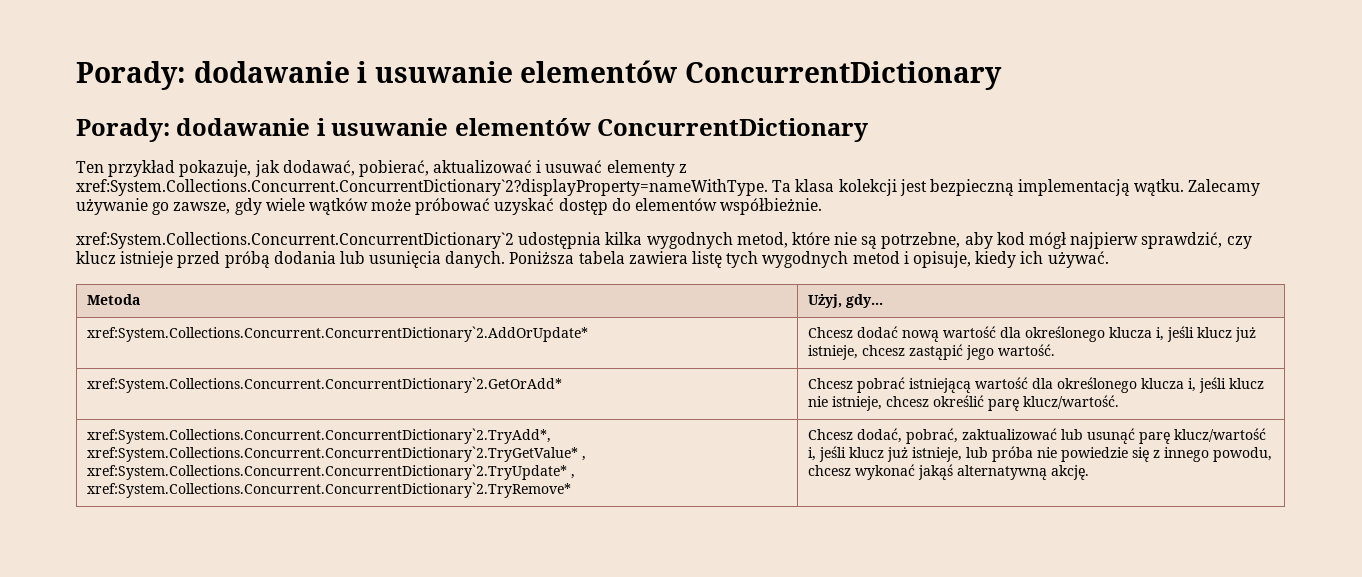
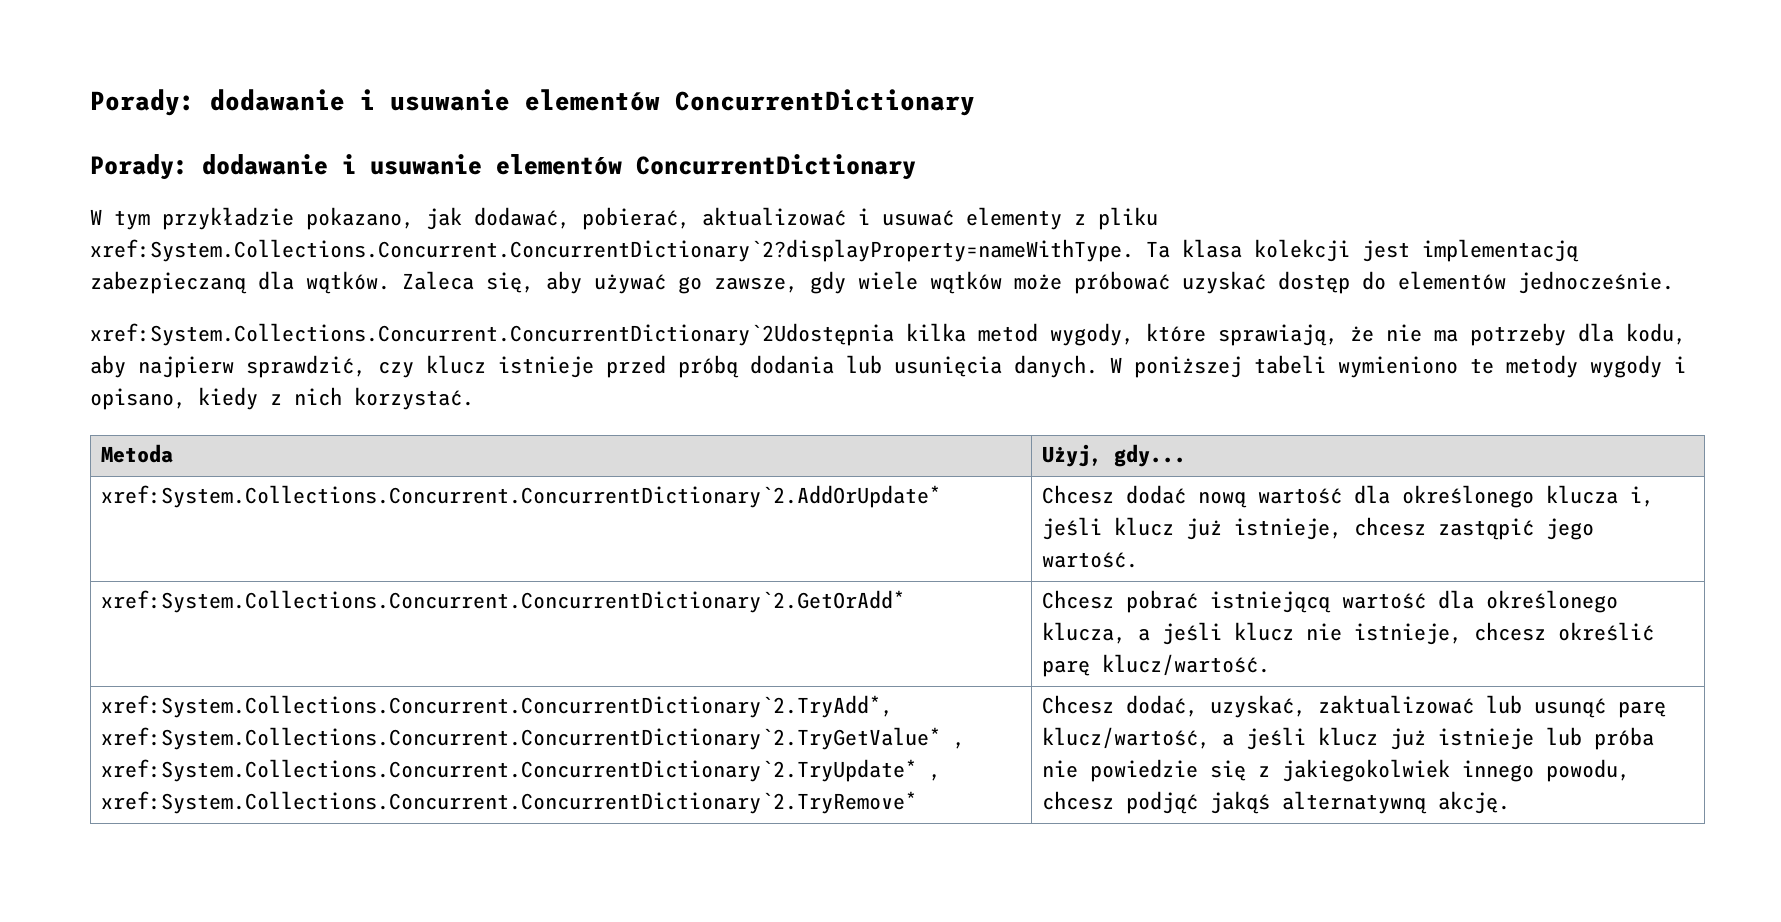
- Ten przykład pokazuje, jak dodawać, pobierać, aktualizować i usuwać elementy z xref:System.Collections.Concurrent.ConcurrentDictionary`2?displayProperty=nameWithType. Ta klasa kolekcji jest bezpieczną implementacją wątku. Zalecamy używanie go zawsze, gdy wiele wątków może próbować uzyskać dostęp do elementów współbieżnie.
- xref:System.Collections.Concurrent.ConcurrentDictionary`2 udostępnia kilka wygodnych metod, które nie są potrzebne, aby kod mógł najpierw sprawdzić, czy klucz istnieje przed próbą dodania lub usunięcia danych.
+ W tym przykładzie pokazano, jak dodawać, pobierać, aktualizować i usuwać elementy z pliku xref:System.Collections.Concurrent.ConcurrentDictionary`2?displayProperty=nameWithType. Ta klasa kolekcji jest implementacją zabezpieczaną dla wątków. Zaleca się, aby używać go zawsze, gdy wiele wątków może próbować uzyskać dostęp do elementów jednocześnie.
+ xref:System.Collections.Concurrent.ConcurrentDictionary`2Udostępnia kilka metod wygody, które sprawiają, że nie ma potrzeby dla kodu, aby najpierw sprawdzić, czy klucz istnieje przed próbą dodania lub usunięcia danych.
- Poniższa tabela zawiera listę tych wygodnych metod i opisuje, kiedy ich używać.
+ W poniższej tabeli wymieniono te metody wygody i opisano, kiedy z nich korzystać.
- xref:System.Collections.Concurrent.ConcurrentDictionary`2.GetOrAdd* | Chcesz pobrać istniejącą wartość dla określonego klucza i, jeśli klucz nie istnieje, chcesz określić parę klucz/wartość.
+ xref:System.Collections.Concurrent.ConcurrentDictionary`2.GetOrAdd* | Chcesz pobrać istniejącą wartość dla określonego klucza, a jeśli klucz nie istnieje, chcesz określić parę klucz/wartość.
- xref:System.Collections.Concurrent.ConcurrentDictionary`2.TryAdd*, xref:System.Collections.Concurrent.ConcurrentDictionary`2.TryGetValue* , xref:System.Collections.Concurrent.ConcurrentDictionary`2.TryUpdate* , xref:System.Collections.Concurrent.ConcurrentDictionary`2.TryRemove* | Chcesz dodać, pobrać, zaktualizować lub usunąć parę klucz/wartość i, jeśli klucz już istnieje, lub próba nie powiedzie się z innego powodu, chcesz wykonać jakąś alternatywną akcję.
+ xref:System.Collections.Concurrent.ConcurrentDictionary`2.TryAdd*, xref:System.Collections.Concurrent.ConcurrentDictionary`2.TryGetValue* , xref:System.Collections.Concurrent.ConcurrentDictionary`2.TryUpdate* , xref:System.Collections.Concurrent.ConcurrentDictionary`2.TryRemove* | Chcesz dodać, uzyskać, zaktualizować lub usunąć parę klucz/wartość, a jeśli klucz już istnieje lub próba nie powiedzie się z jakiegokolwiek innego powodu, chcesz podjąć jakąś alternatywną akcję.

